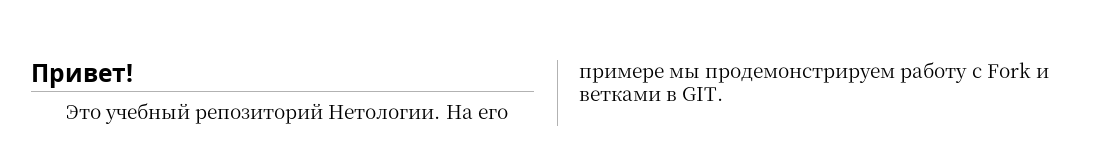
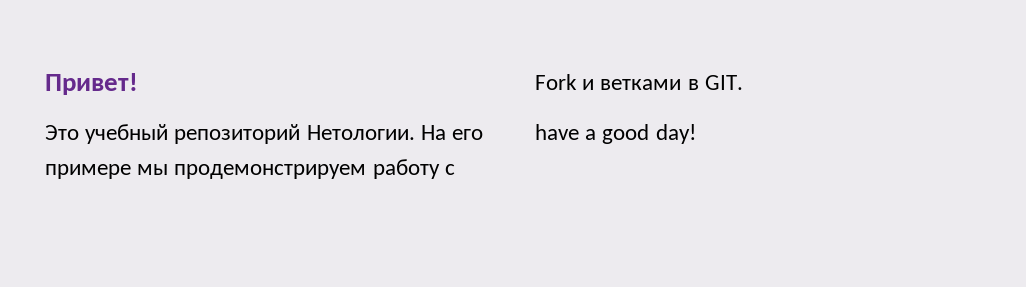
+ have a good day!

